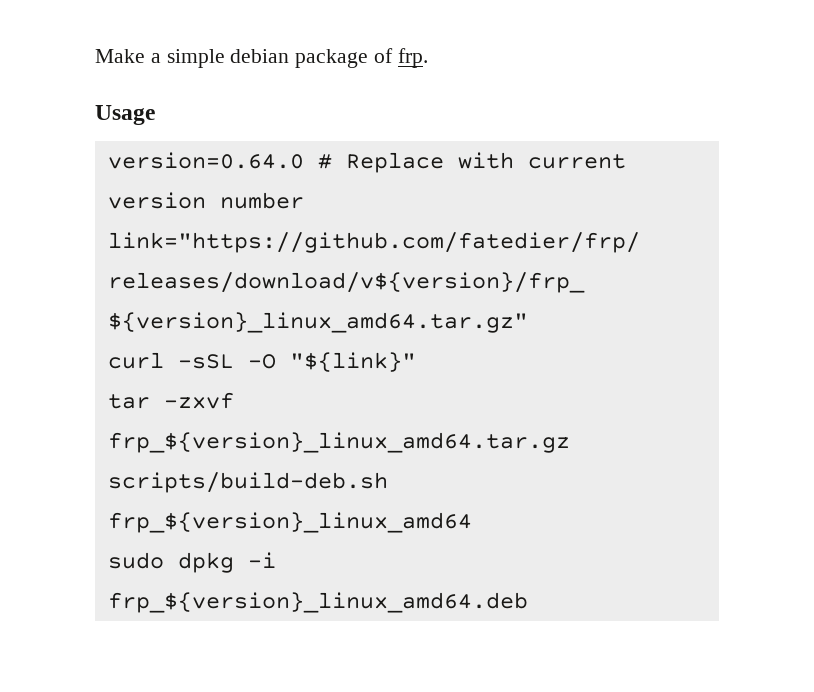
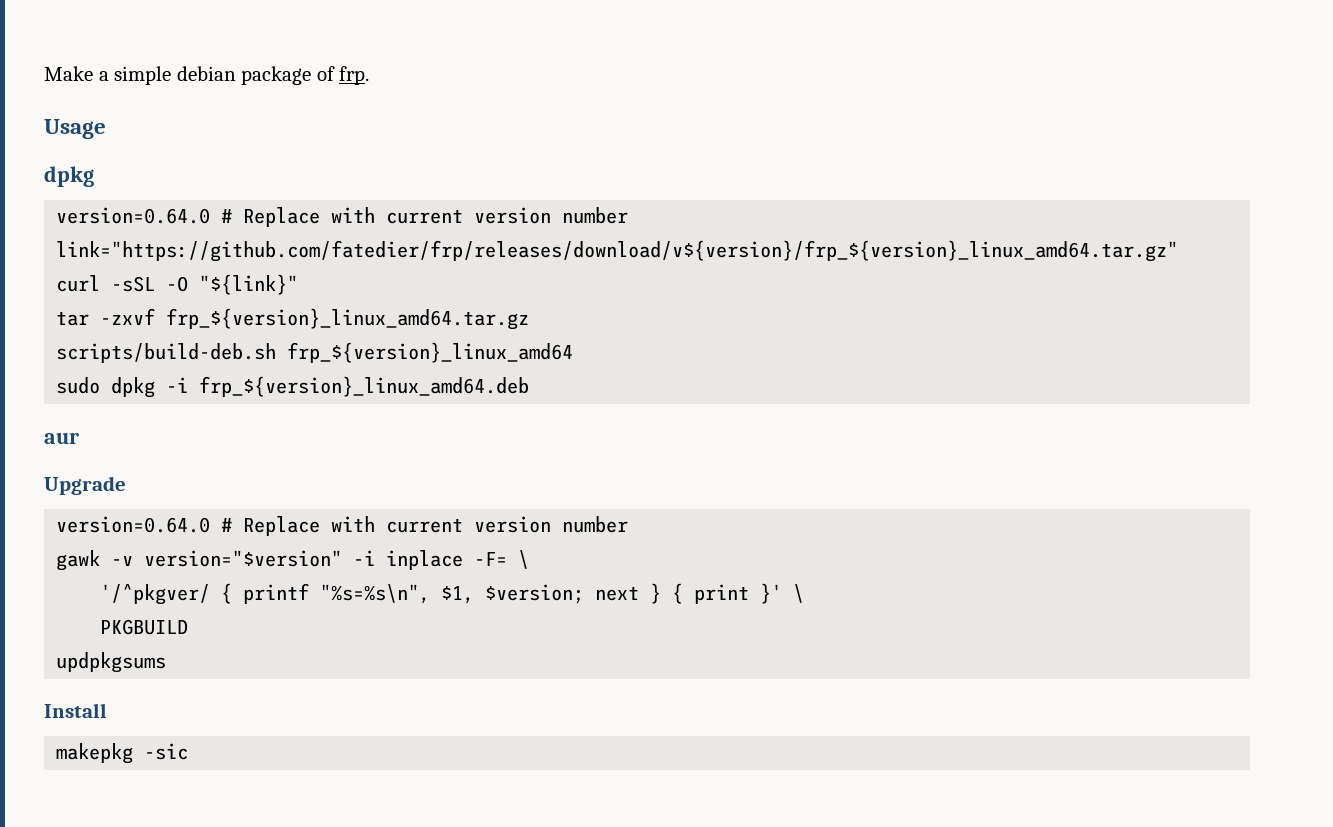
  Usage
+ dpkg
+ aur
+ Upgrade
+ version=0.64.0 # Replace with current version number
+ gawk -v version="$version" -i inplace -F= \
+ '/^pkgver/ { printf "%s=%s\n", $1, $version; next } { print }' \
+ PKGBUILD
+ updpkgsums
+ Install
+ makepkg -sic

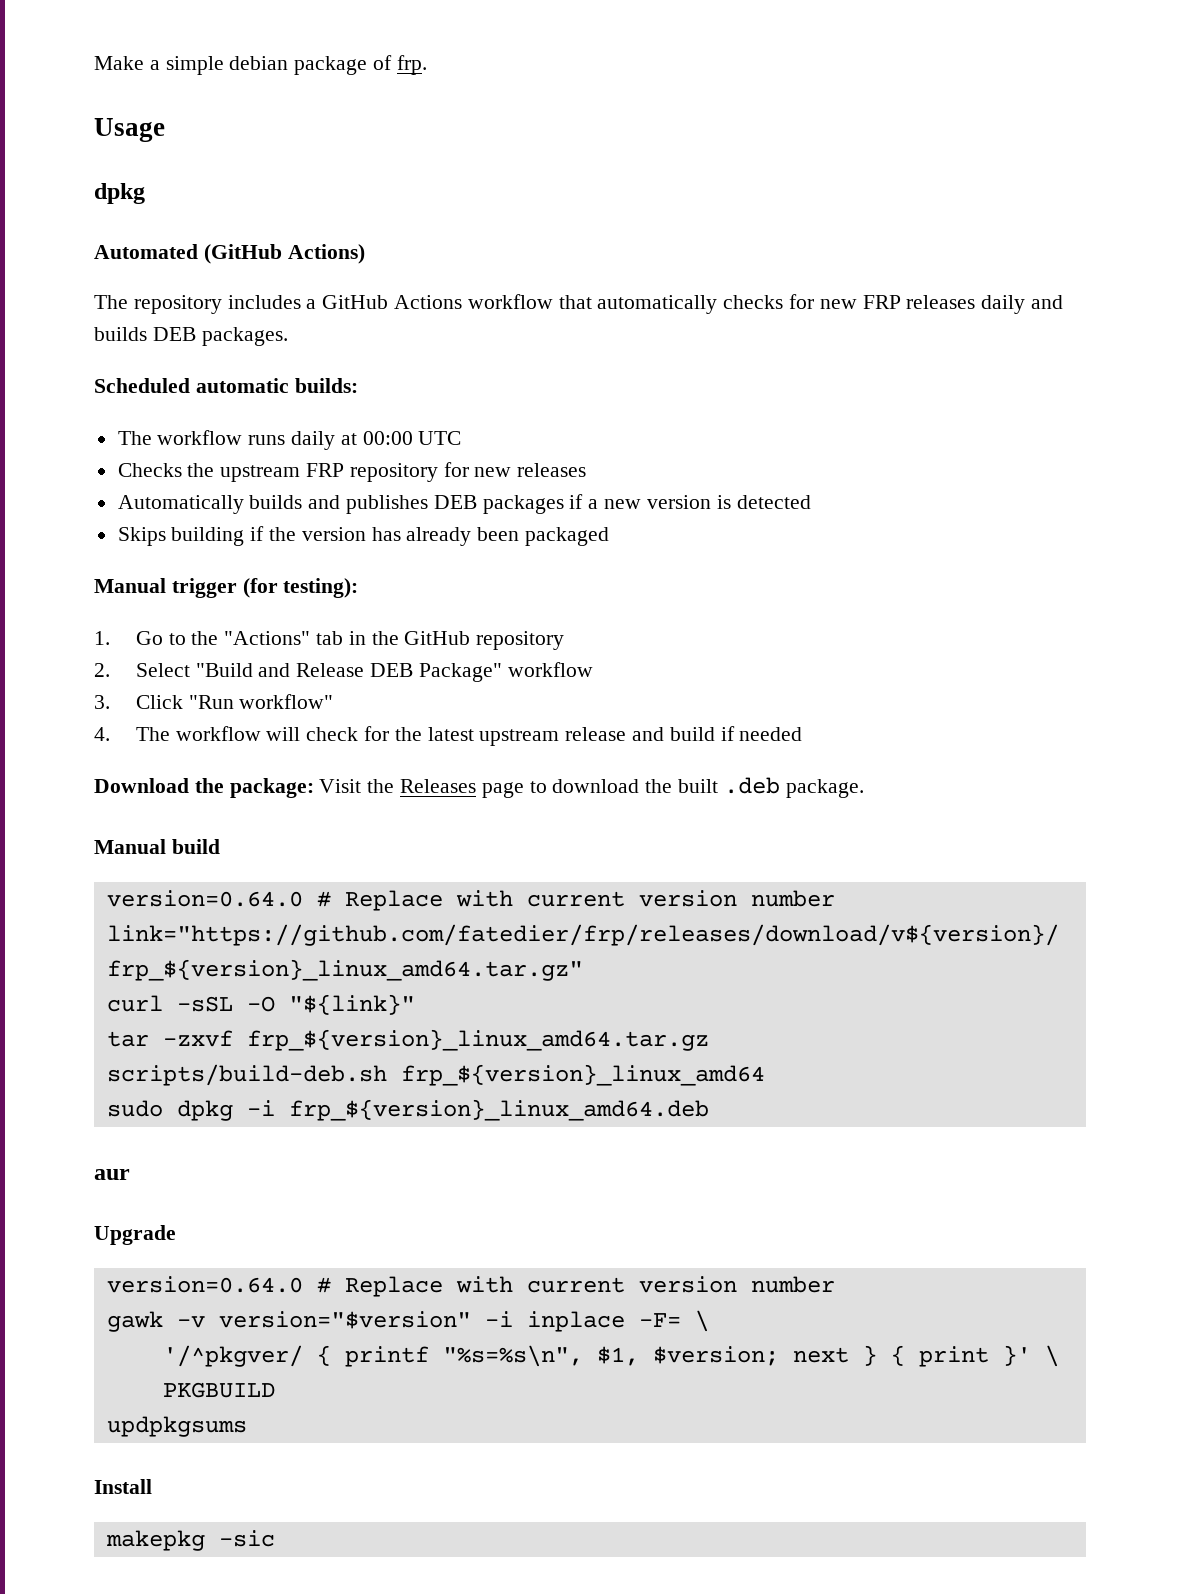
+ Automated (GitHub Actions)
+ The repository includes a GitHub Actions workflow that automatically checks for new FRP releases daily and builds DEB packages.
+ Scheduled automatic builds:
+ The workflow runs daily at 00:00 UTC
+ Checks the upstream FRP repository for new releases
+ Automatically builds and publishes DEB packages if a new version is detected
+ Skips building if the version has already been packaged
+ Manual trigger (for testing):
+ 1. Go to the "Actions" tab in the GitHub repository
+ 2. Select "Build and Release DEB Package" workflow
+ 3. Click "Run workflow"
+ 4. The workflow will check for the latest upstream release and build if needed
+ Download the package: Visit the Releases page to download the built .deb package.
+ Manual build

